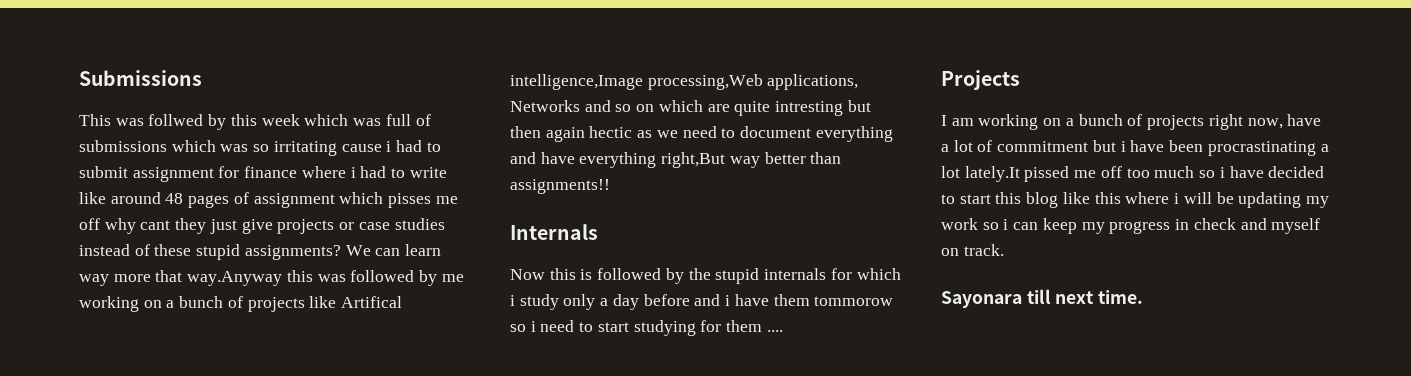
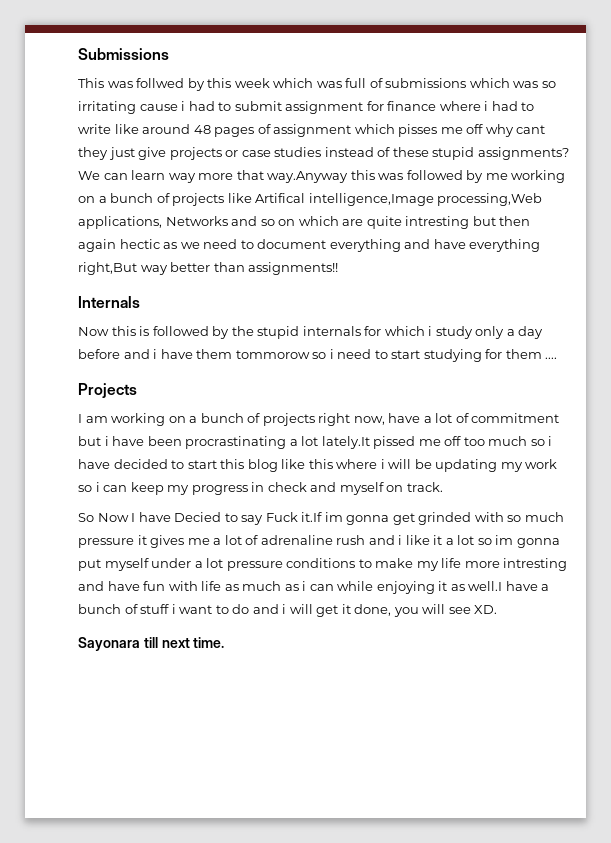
+ So Now I have Decied to say Fuck it.If im gonna get grinded with so much pressure it gives me a lot of adrenaline rush and i like it a lot so im gonna put myself under a lot pressure conditions to make my life more intresting and have fun with life as much as i can while enjoying it as well.I have a bunch of stuff i want to do and i will get it done, you will see XD.

